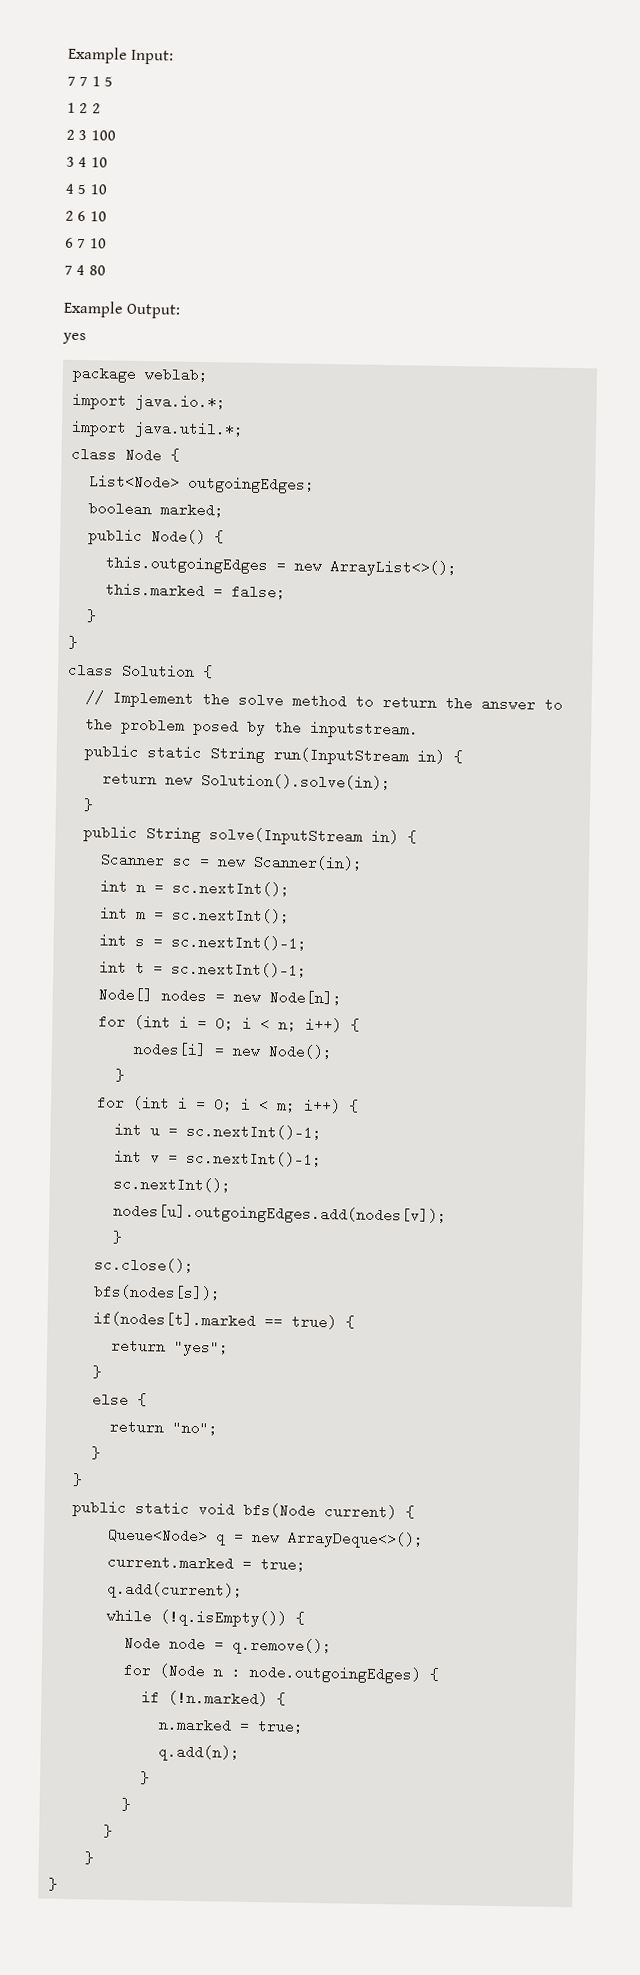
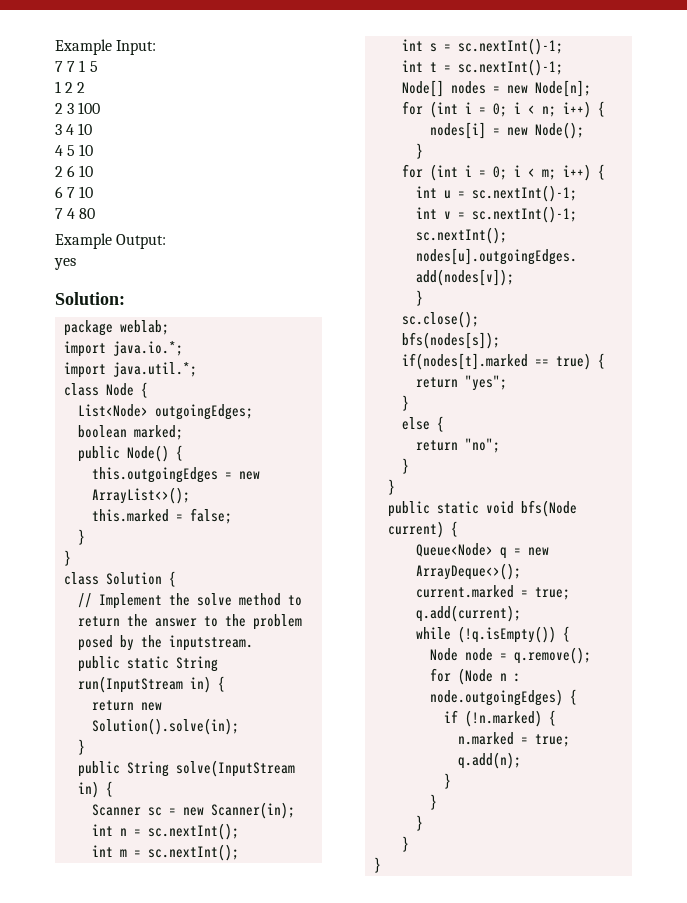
+ Solution:

